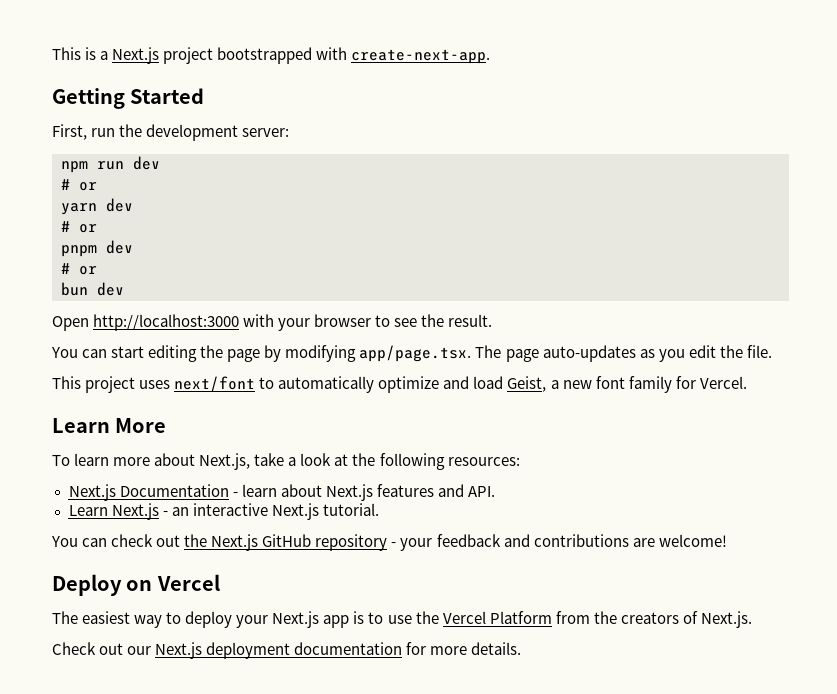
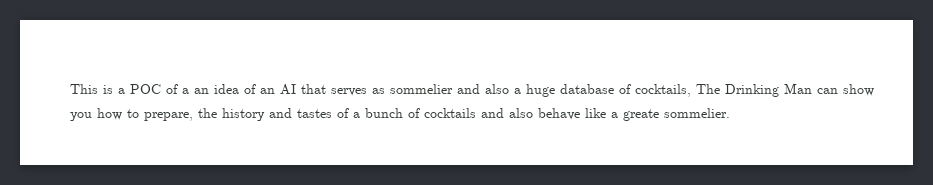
- This is a Next.js project bootstrapped with create-next-app.
- Getting Started
- First, run the development server:
- npm run dev
- # or
- yarn dev
- # or
- pnpm dev
- # or
- bun dev
- Open http://localhost:3000 with your browser to see the result.
- You can start editing the page by modifying app/page.tsx. The page auto-updates as you edit the file.
- This project uses next/font to automatically optimize and load Geist, a new font family for Vercel.
- Learn More
- To learn more about Next.js, take a look at the following resources:
- Next.js Documentation - learn about Next.js features and API.
- Learn Next.js - an interactive Next.js tutorial.
- You can check out the Next.js GitHub repository - your feedback and contributions are welcome!
- Deploy on Vercel
- The easiest way to deploy your Next.js app is to use the Vercel Platform from the creators of Next.js.
- Check out our Next.js deployment documentation for more details.
+ This is a POC of a an idea of an AI that serves as sommelier and also a huge database of cocktails, The Drinking Man can show you how to prepare, the history and tastes of a bunch of cocktails and also behave like a greate sommelier.

